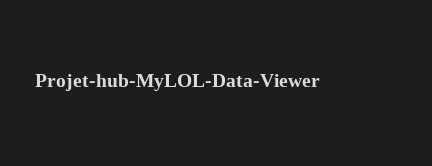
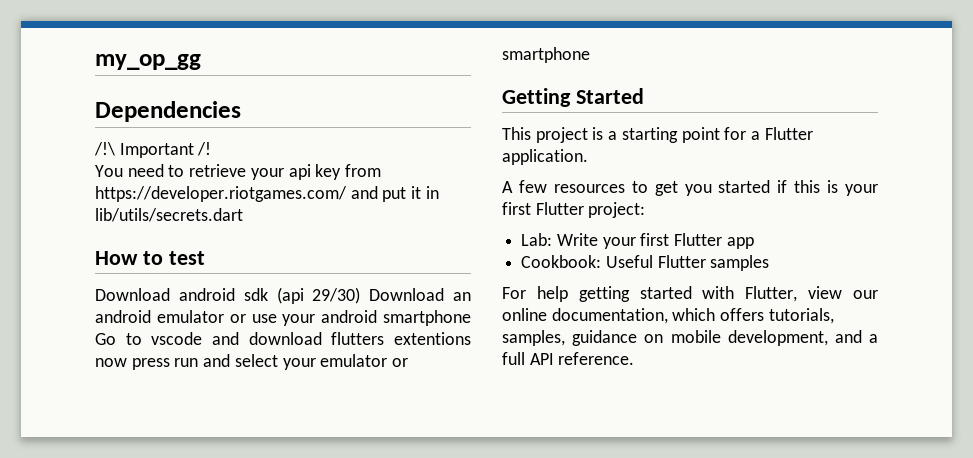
- Projet-hub-MyLOL-Data-Viewer
+ my_op_gg
+ Dependencies
+ /!\ Important /!
+ You need to retrieve your api key from https://developer.riotgames.com/ and put it in lib/utils/secrets.dart
+ How to test
+ Download android sdk (api 29/30) Download an android emulator or use your android smartphone Go to vscode and download flutters extentions now press run and select your emulator or smartphone
+ Getting Started
+ This project is a starting point for a Flutter application.
+ A few resources to get you started if this is your first Flutter project:
+ Lab: Write your first Flutter app
+ Cookbook: Useful Flutter samples
+ For help getting started with Flutter, view our online documentation, which offers tutorials, samples, guidance on mobile development, and a full API reference.

